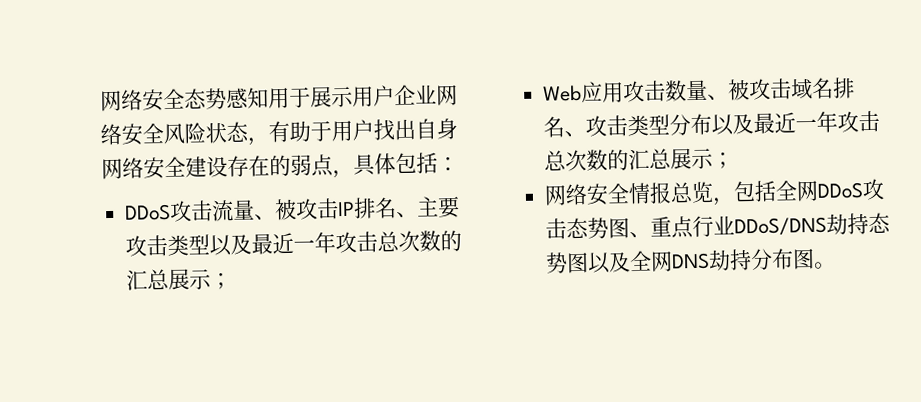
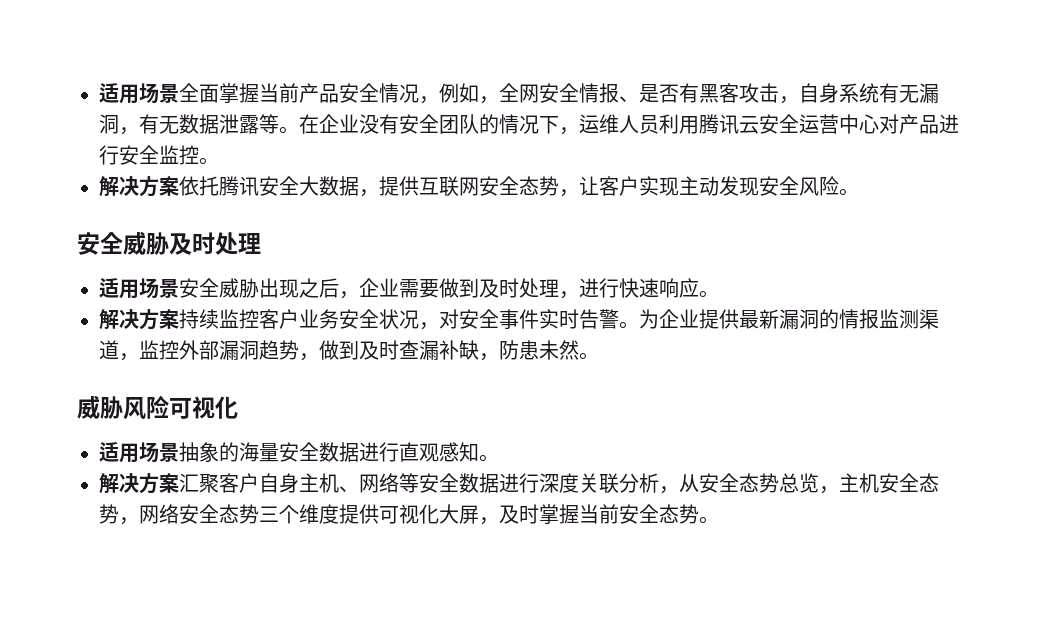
- 网络安全态势感知用于展示用户企业网络安全风险状态，有助于用户找出自身网络安全建设存在的弱点，具体包括：
- DDoS攻击流量、被攻击IP排名、主要攻击类型以及最近一年攻击总次数的汇总展示；
- Web应用攻击数量、被攻击域名排名、攻击类型分布以及最近一年攻击总次数的汇总展示；
- 网络安全情报总览，包括全网DDoS攻击态势图、重点行业DDoS/DNS劫持态势图以及全网DNS劫持分布图。
+ 适用场景全面掌握当前产品安全情况，例如，全网安全情报、是否有黑客攻击，自身系统有无漏洞，有无数据泄露等。在企业没有安全团队的情况下，运维人员利用腾讯云安全运营中心对产品进行安全监控。
+ 解决方案依托腾讯安全大数据，提供互联网安全态势，让客户实现主动发现安全风险。
+ 安全威胁及时处理
+ 适用场景安全威胁出现之后，企业需要做到及时处理，进行快速响应。
+ 解决方案持续监控客户业务安全状况，对安全事件实时告警。为企业提供最新漏洞的情报监测渠道，监控外部漏洞趋势，做到及时查漏补缺，防患未然。
+ 威胁风险可视化
+ 适用场景抽象的海量安全数据进行直观感知。
+ 解决方案汇聚客户自身主机、网络等安全数据进行深度关联分析，从安全态势总览，主机安全态势，网络安全态势三个维度提供可视化大屏，及时掌握当前安全态势。

